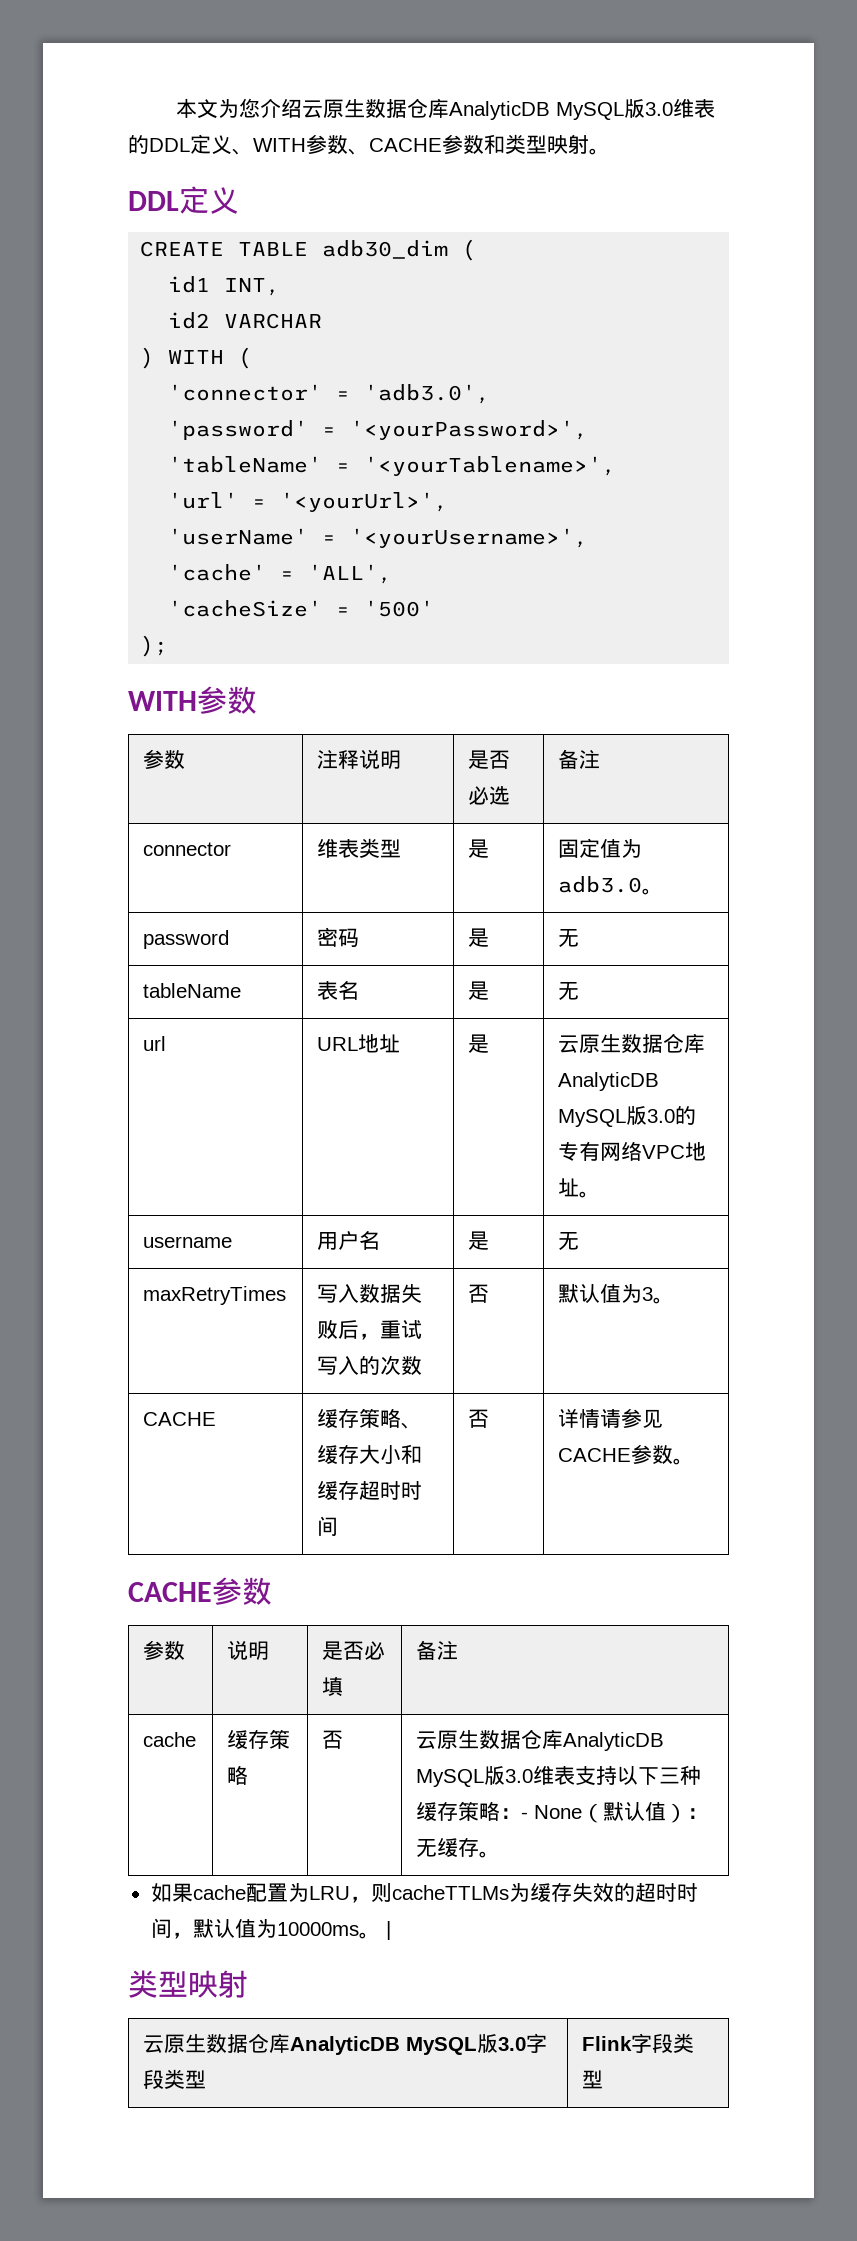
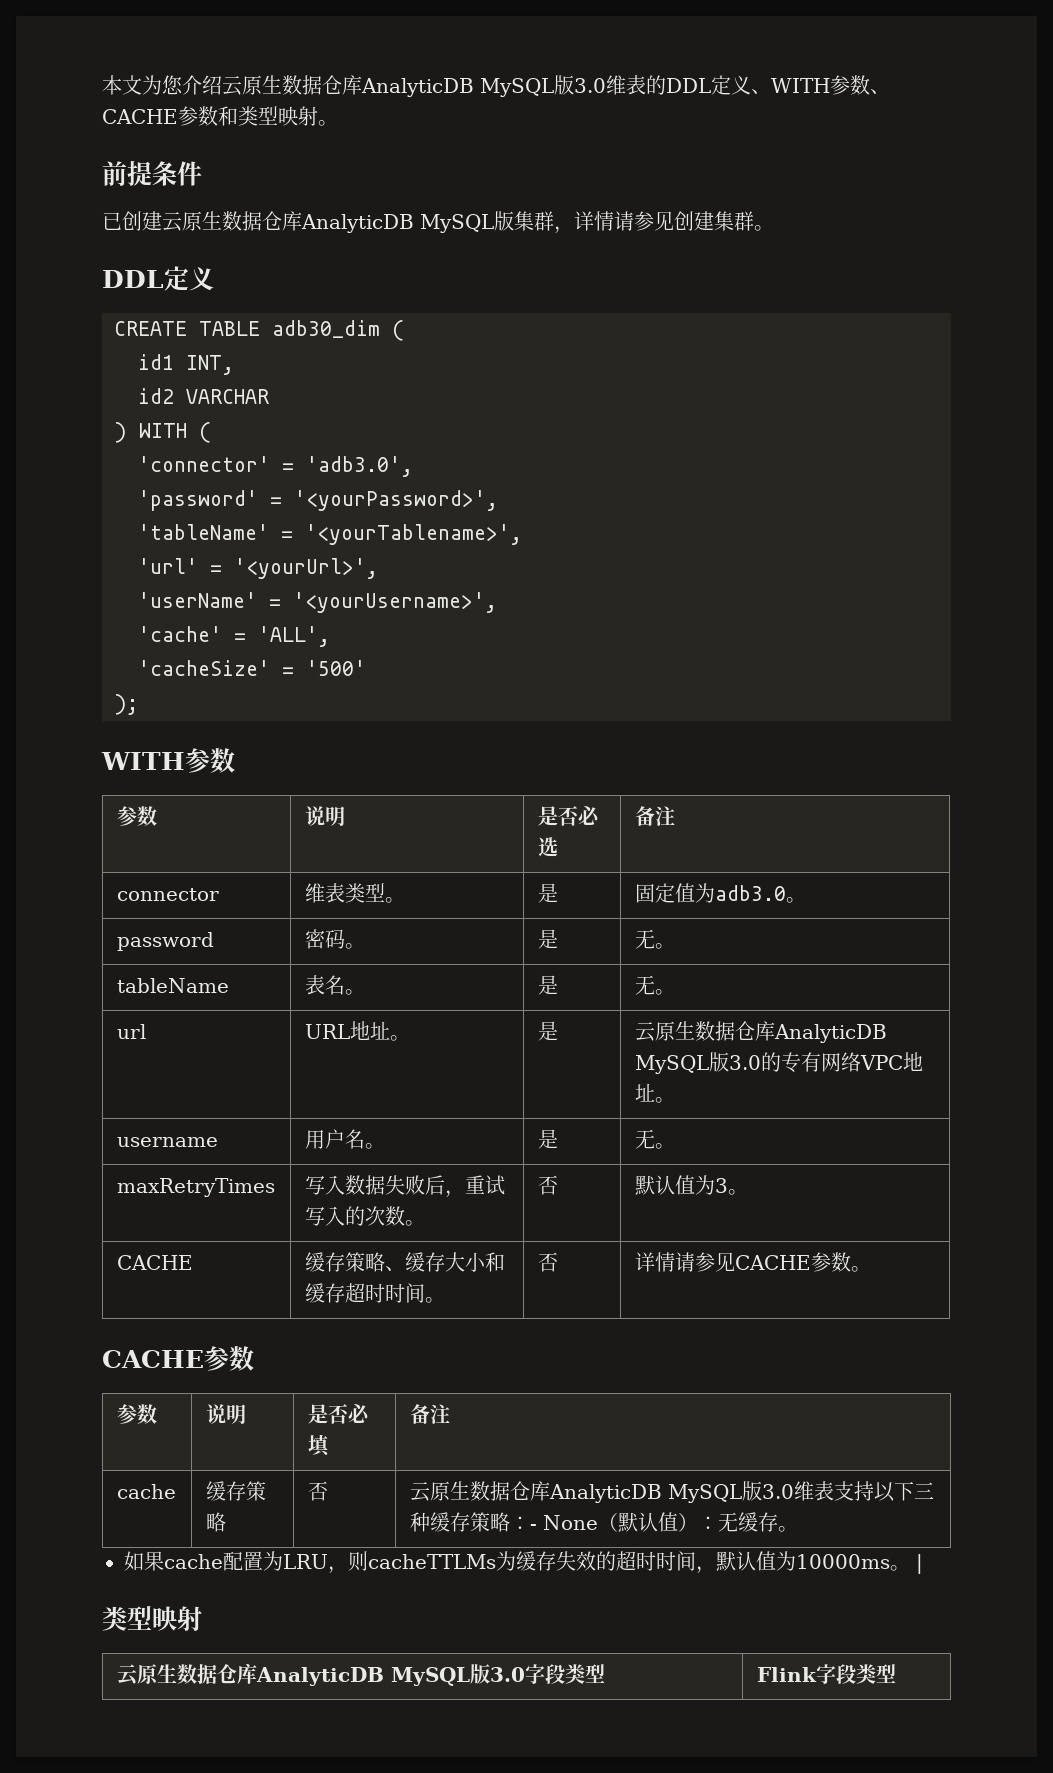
+ 前提条件
+ 已创建云原生数据仓库AnalyticDB MySQL版集群，详情请参见创建集群。
- 参数 | 注释说明 | 是否必选 | 备注
+ 参数 | 说明 | 是否必选 | 备注
- connector | 维表类型 | 是 | 固定值为adb3.0。
+ connector | 维表类型。 | 是 | 固定值为adb3.0。
- password | 密码 | 是 | 无
+ password | 密码。 | 是 | 无。
- tableName | 表名 | 是 | 无
+ tableName | 表名。 | 是 | 无。
- url | URL地址 | 是 | 云原生数据仓库AnalyticDB MySQL版3.0的专有网络VPC地址。
+ url | URL地址。 | 是 | 云原生数据仓库AnalyticDB MySQL版3.0的专有网络VPC地址。
- username | 用户名 | 是 | 无
+ username | 用户名。 | 是 | 无。
- maxRetryTimes | 写入数据失败后，重试写入的次数 | 否 | 默认值为3。
+ maxRetryTimes | 写入数据失败后，重试写入的次数。 | 否 | 默认值为3。
- CACHE | 缓存策略、缓存大小和缓存超时时间 | 否 | 详情请参见CACHE参数。
+ CACHE | 缓存策略、缓存大小和缓存超时时间。 | 否 | 详情请参见CACHE参数。

